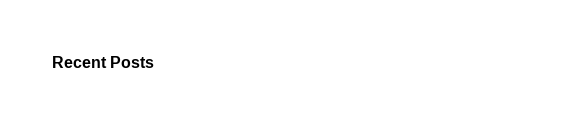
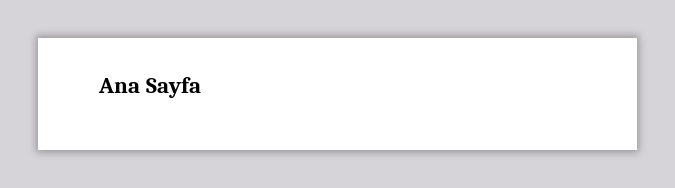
- Recent Posts
+ Ana Sayfa

